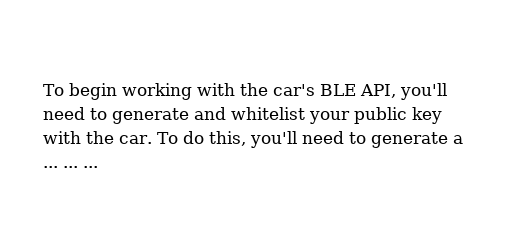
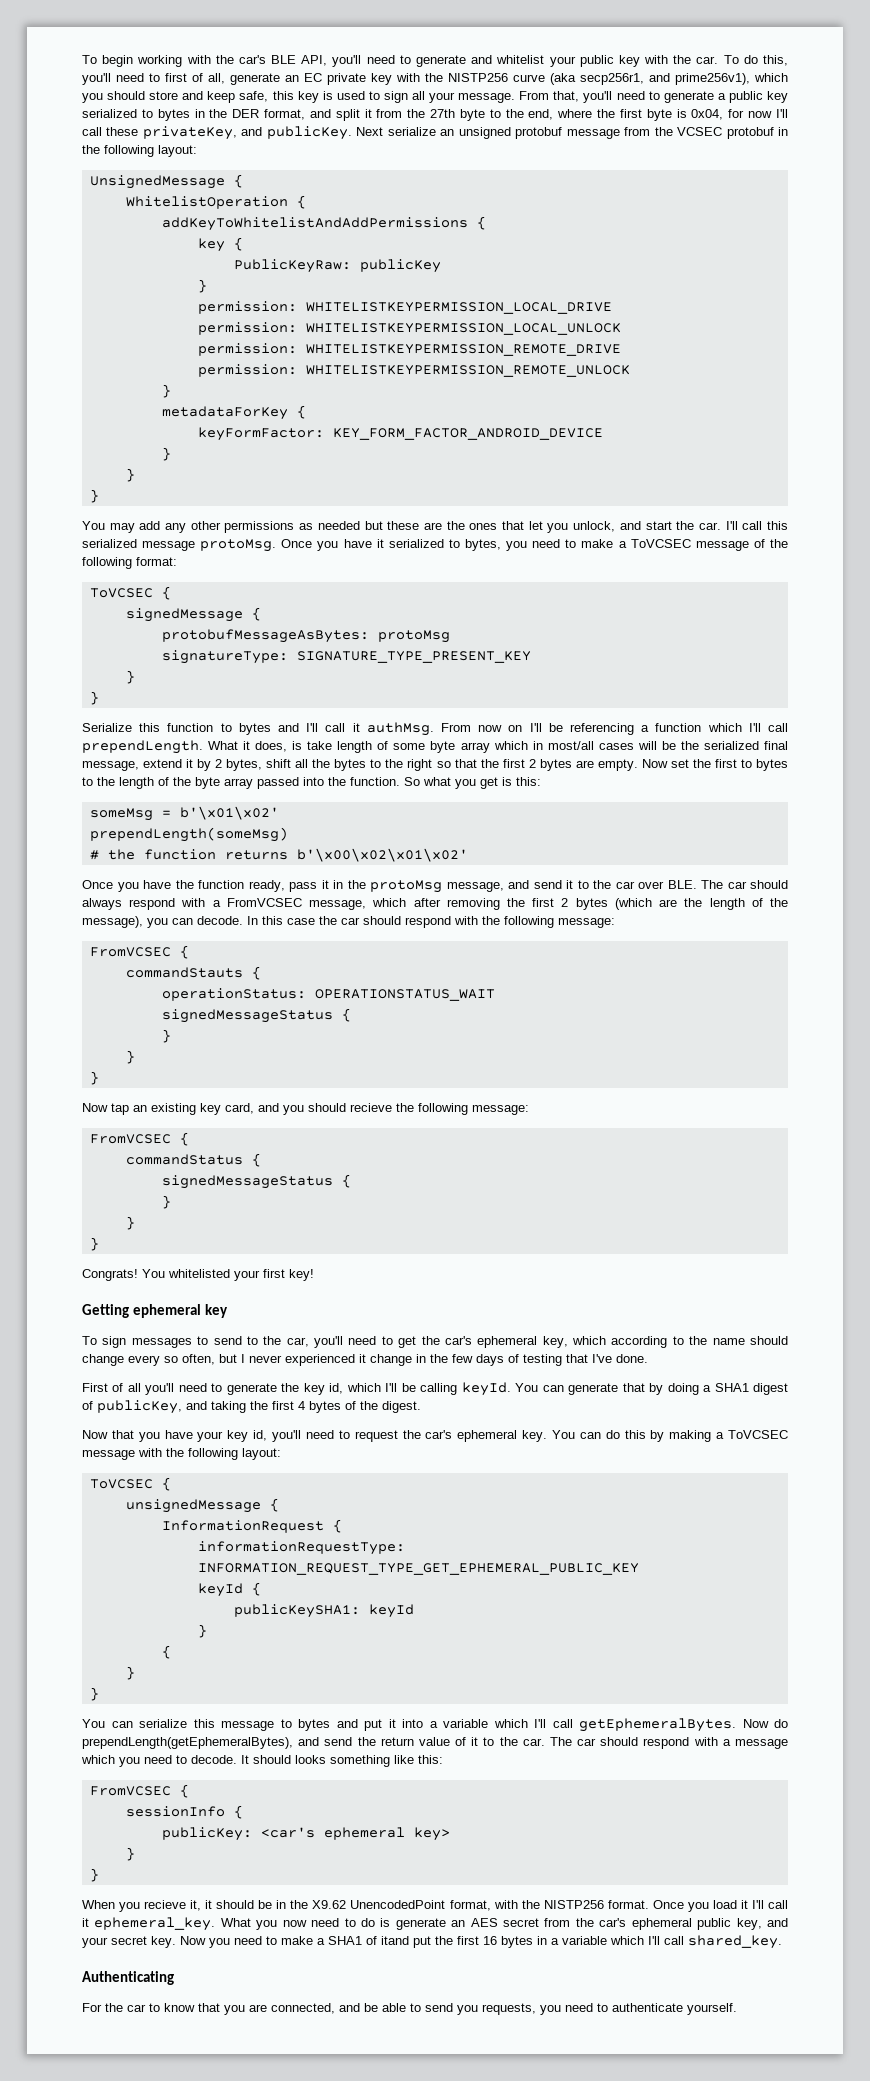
- To do this, you'll need to generate a ... ... ...
+ To do this, you'll need to first of all, generate an EC private key with the NISTP256 curve (aka secp256r1, and prime256v1), which you should store and keep safe, this key is used to sign all your message. From that, you'll need to generate a public key serialized to bytes in the DER format, and split it from the 27th byte to the end, where the first byte is 0x04, for now I'll call these privateKey, and publicKey. Next serialize an unsigned protobuf message from the VCSEC protobuf in the following layout:
+ UnsignedMessage {
+ WhitelistOperation {
+ addKeyToWhitelistAndAddPermissions {
+ key {
+ PublicKeyRaw: publicKey
+ }
+ permission: WHITELISTKEYPERMISSION_LOCAL_DRIVE
+ permission: WHITELISTKEYPERMISSION_LOCAL_UNLOCK
+ permission: WHITELISTKEYPERMISSION_REMOTE_DRIVE
+ permission: WHITELISTKEYPERMISSION_REMOTE_UNLOCK
+ }
+ metadataForKey {
+ keyFormFactor: KEY_FORM_FACTOR_ANDROID_DEVICE
+ }
+ }
+ }
+ You may add any other permissions as needed but these are the ones that let you unlock, and start the car. I'll call this serialized message protoMsg. Once you have it serialized to bytes, you need to make a ToVCSEC message of the following format:
+ ToVCSEC {
+ signedMessage {
+ protobufMessageAsBytes: protoMsg
+ signatureType: SIGNATURE_TYPE_PRESENT_KEY
+ }
+ }
+ Serialize this function to bytes and I'll call it authMsg. From now on I'll be referencing a function which I'll call prependLength. What it does, is take length of some byte array which in most/all cases will be the serialized final message, extend it by 2 bytes, shift all the bytes to the right so that the first 2 bytes are empty. Now set the first to bytes to the length of the byte array passed into the function. So what you get is this:
+ someMsg = b'\x01\x02'
+ prependLength(someMsg)
+ # the function returns b'\x00\x02\x01\x02'
+ Once you have the function ready, pass it in the protoMsg message, and send it to the car over BLE. The car should always respond with a FromVCSEC message, which after removing the first 2 bytes (which are the length of the message), you can decode. In this case the car should respond with the following message:
+ FromVCSEC {
+ commandStauts {
+ operationStatus: OPERATIONSTATUS_WAIT
+ signedMessageStatus {
+ }
+ }
+ }
+ Now tap an existing key card, and you should recieve the following message:
+ FromVCSEC {
+ commandStatus {
+ signedMessageStatus {
+ }
+ }
+ }
+ Congrats! You whitelisted your first key!
+ Getting ephemeral key
+ To sign messages to send to the car, you'll need to get the car's ephemeral key, which according to the name should change every so often, but I never experienced it change in the few days of testing that I've done.
+ First of all you'll need to generate the key id, which I'll be calling keyId. You can generate that by doing a SHA1 digest of publicKey, and taking the first 4 bytes of the digest.
+ Now that you have your key id, you'll need to request the car's ephemeral key. You can do this by making a ToVCSEC message with the following layout:
+ ToVCSEC {
+ unsignedMessage {
+ InformationRequest {
+ informationRequestType: INFORMATION_REQUEST_TYPE_GET_EPHEMERAL_PUBLIC_KEY
+ keyId {
+ publicKeySHA1: keyId
+ }
+ {
+ }
+ }
+ You can serialize this message to bytes and put it into a variable which I'll call getEphemeralBytes. Now do prependLength(getEphemeralBytes), and send the return value of it to the car. The car should respond with a message which you need to decode. It should looks something like this:
+ FromVCSEC {
+ sessionInfo {
+ publicKey: <car's ephemeral key>
+ }
+ }
+ When you recieve it, it should be in the X9.62 UnencodedPoint format, with the NISTP256 format. Once you load it I'll call it ephemeral_key. What you now need to do is generate an AES secret from the car's ephemeral public key, and your secret key. Now you need to make a SHA1 of itand put the first 16 bytes in a variable which I'll call shared_key.
+ Authenticating
+ For the car to know that you are connected, and be able to send you requests, you need to authenticate yourself.

